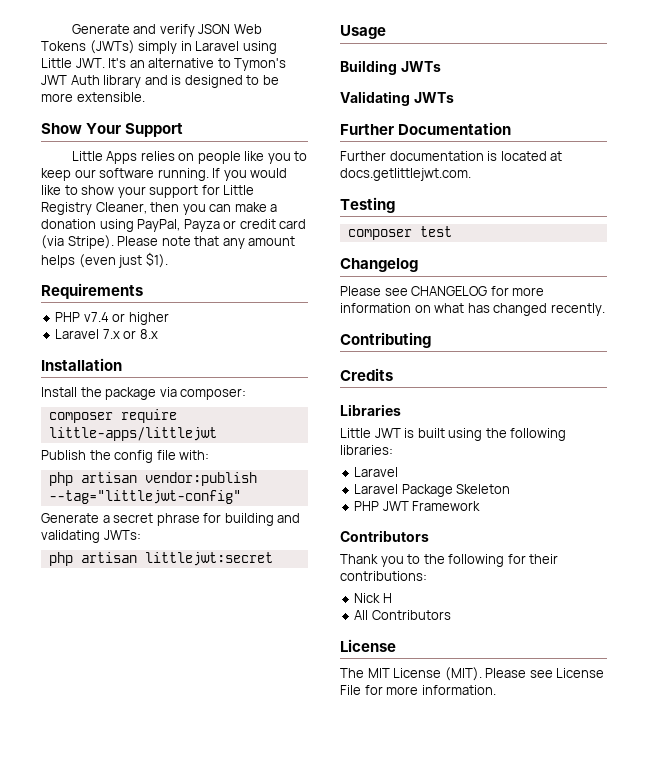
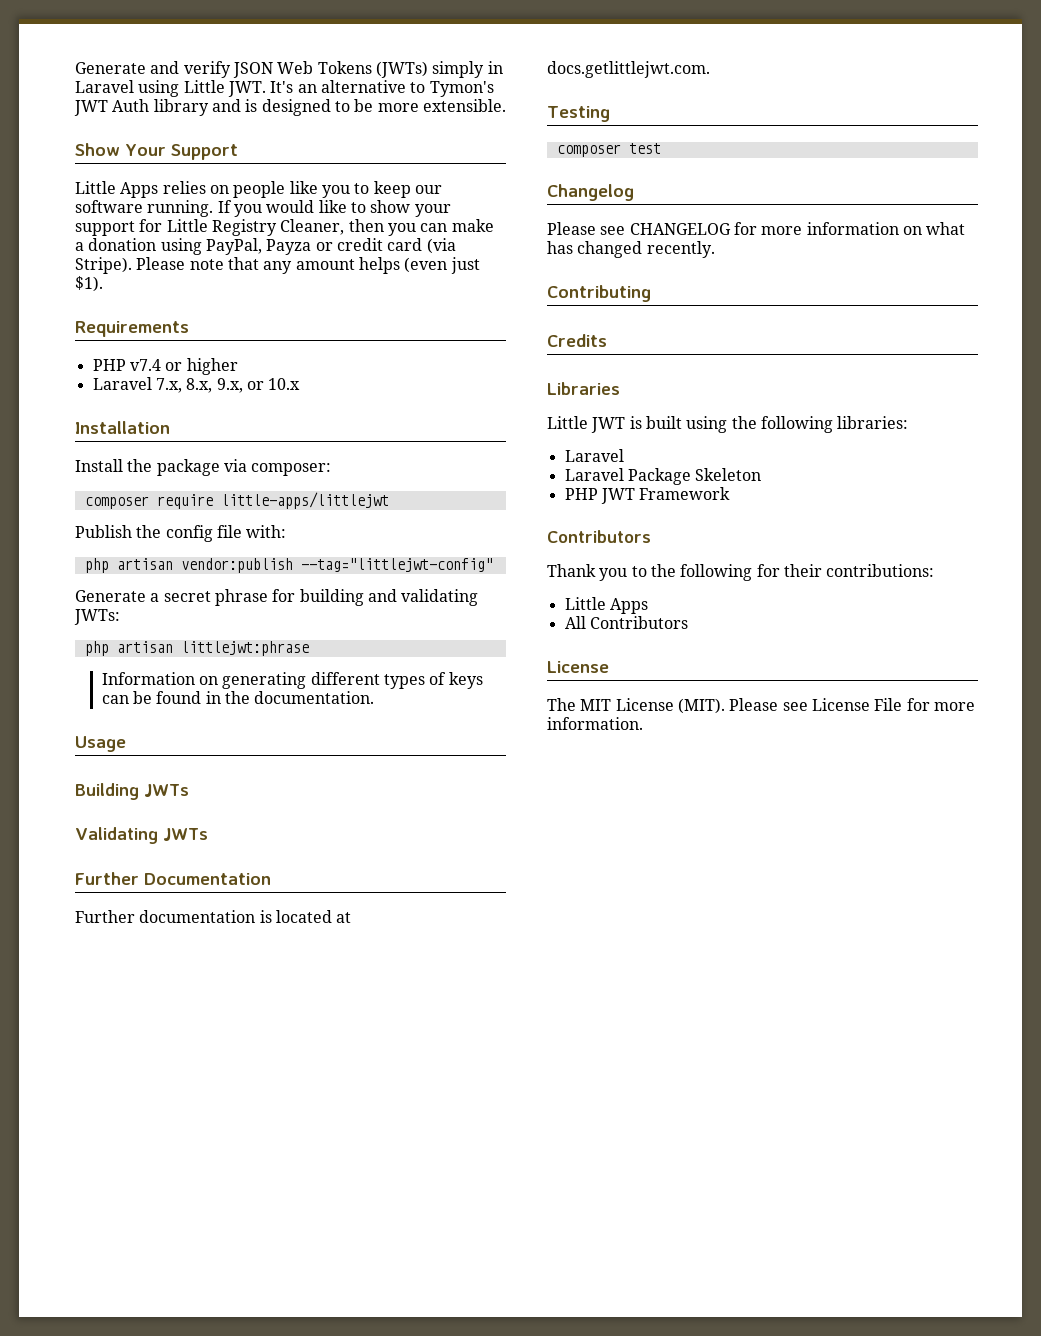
- Laravel 7.x or 8.x
+ Laravel 7.x, 8.x, 9.x, or 10.x
- php artisan littlejwt:secret
+ php artisan littlejwt:phrase
+ Information on generating different types of keys can be found in the documentation.
  Thank you to the following for their contributions:
- Nick H
+ Little Apps

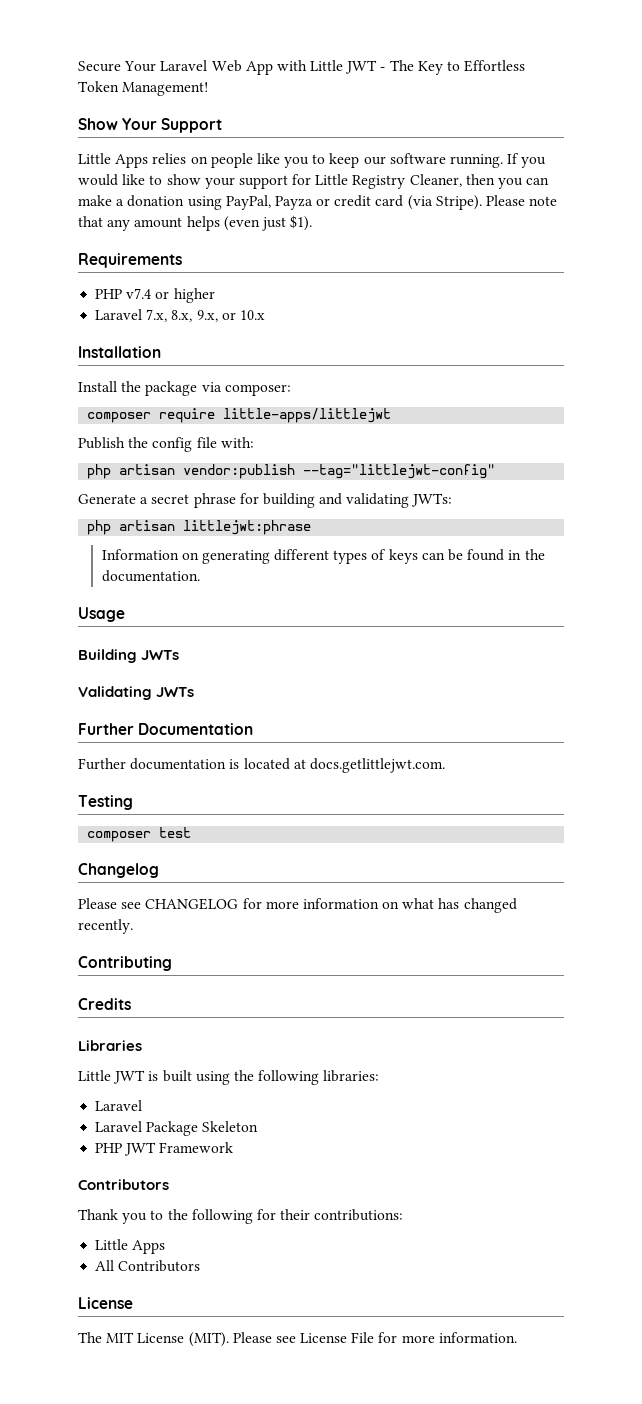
- Generate and verify JSON Web Tokens (JWTs) simply in Laravel using Little JWT. It's an alternative to Tymon's JWT Auth library and is designed to be more extensible.
+ Secure Your Laravel Web App with Little JWT - The Key to Effortless Token Management!

